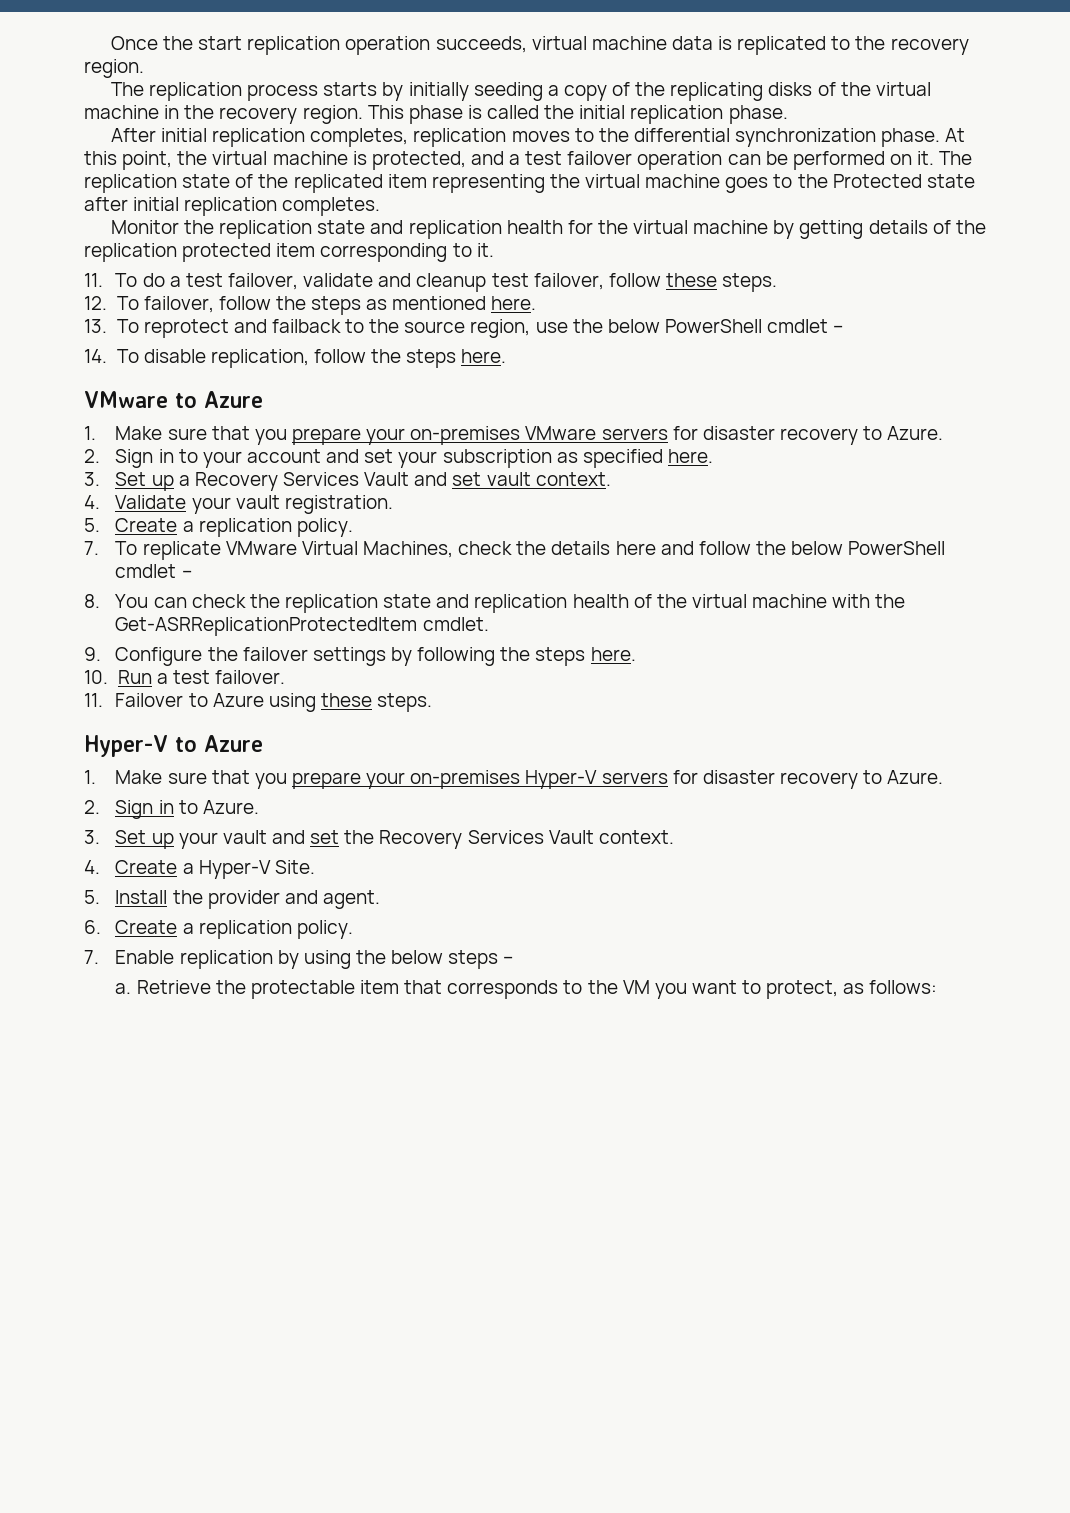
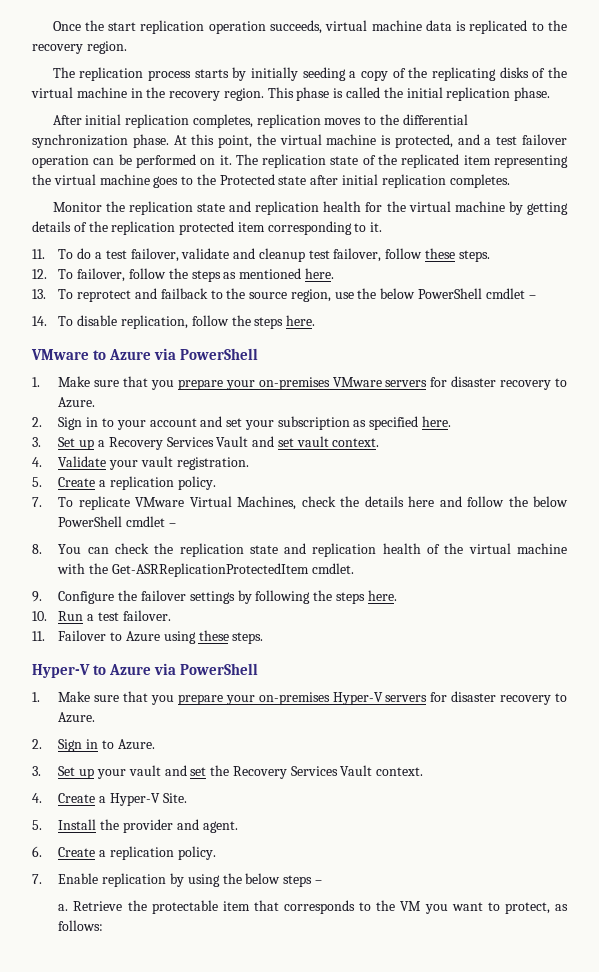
- VMware to Azure
+ VMware to Azure via PowerShell
- Hyper-V to Azure
+ Hyper-V to Azure via PowerShell

